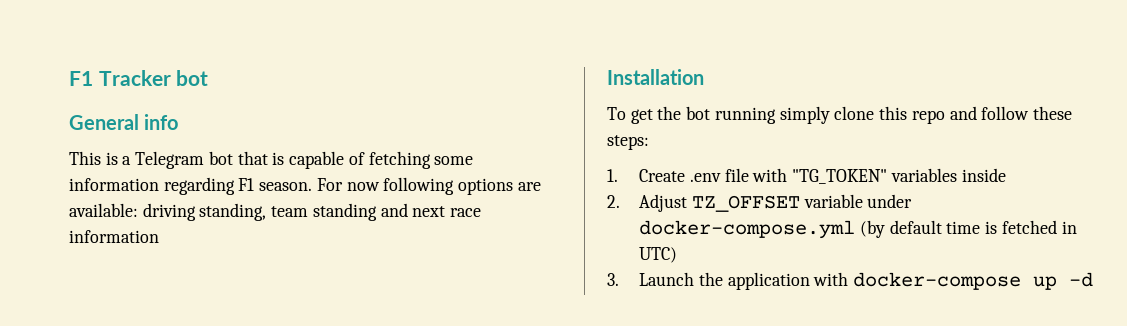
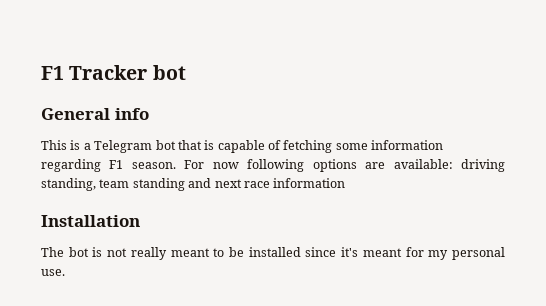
- To get the bot running simply clone this repo and follow these steps:
- 1. Create .env file with "TG_TOKEN" variables inside
- 2. Adjust TZ_OFFSET variable under docker-compose.yml (by default time is fetched in UTC)
- 3. Launch the application with docker-compose up -d
+ The bot is not really meant to be installed since it's meant for my personal use.

